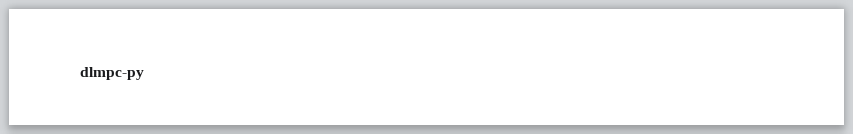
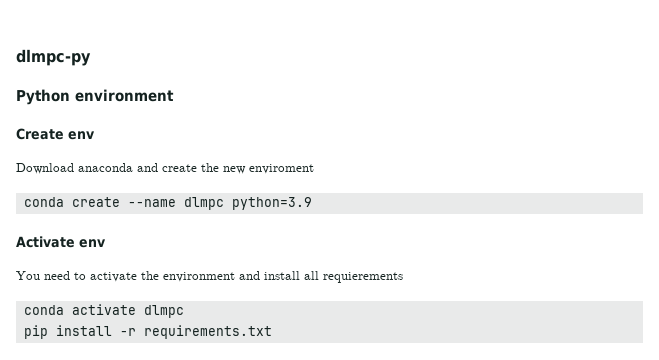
+ Python environment
+ Create env
+ Download anaconda and create the new enviroment
+ conda create --name dlmpc python=3.9
+ Activate env
+ You need to activate the environment and install all requierements
+ conda activate dlmpc
+ pip install -r requirements.txt

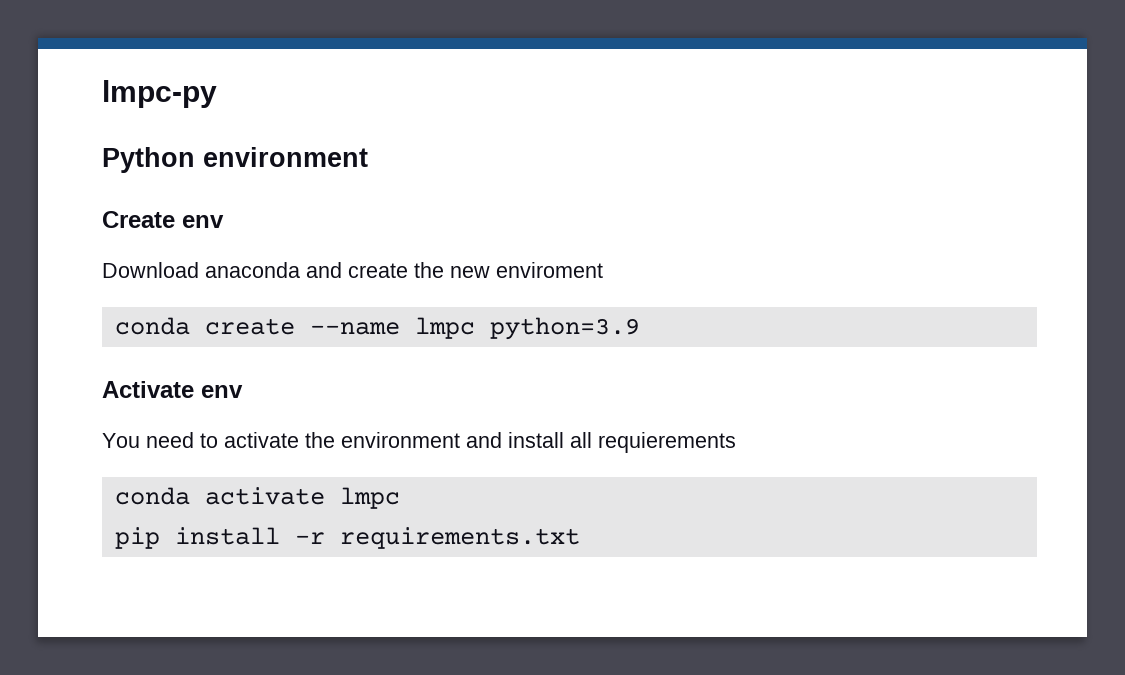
- dlmpc-py
+ lmpc-py
- conda create --name dlmpc python=3.9
+ conda create --name lmpc python=3.9
- conda activate dlmpc
+ conda activate lmpc

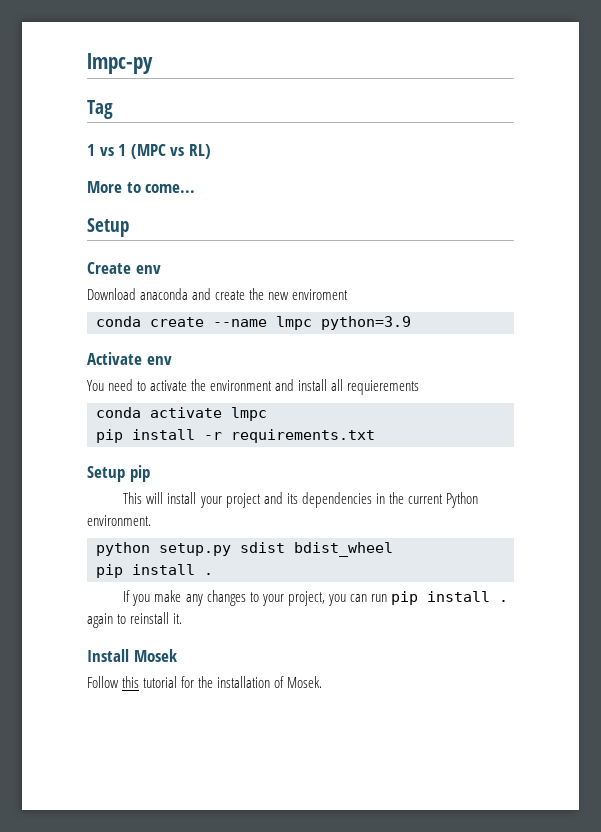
- Python environment
+ Tag
+ 1 vs 1 (MPC vs RL)
+ More to come...
+ Setup
+ Setup pip
+ This will install your project and its dependencies in the current Python environment.
+ python setup.py sdist bdist_wheel
+ pip install .
+ If you make any changes to your project, you can run pip install . again to reinstall it.
+ Install Mosek
+ Follow this tutorial for the installation of Mosek.

